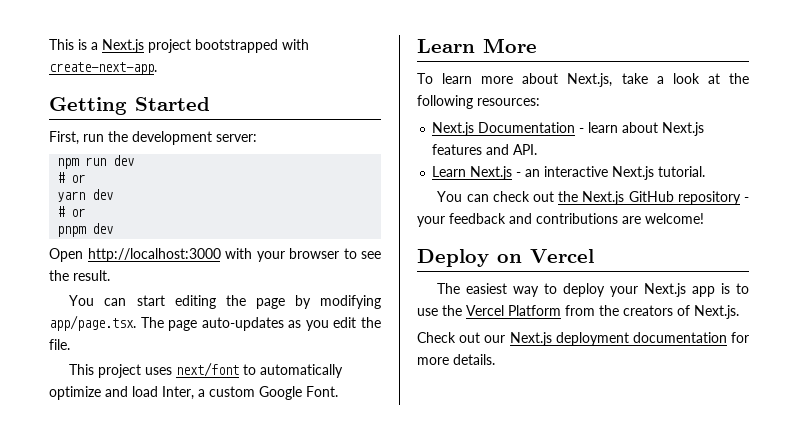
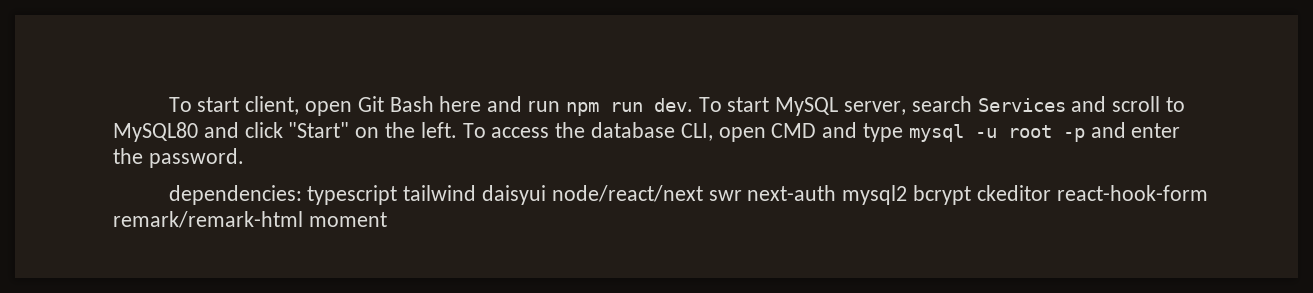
- This is a Next.js project bootstrapped with create-next-app.
- Getting Started
- First, run the development server:
- npm run dev
- # or
- yarn dev
- # or
- pnpm dev
- Open http://localhost:3000 with your browser to see the result.
- You can start editing the page by modifying app/page.tsx. The page auto-updates as you edit the file.
- This project uses next/font to automatically optimize and load Inter, a custom Google Font.
- Learn More
- To learn more about Next.js, take a look at the following resources:
- Next.js Documentation - learn about Next.js features and API.
- Learn Next.js - an interactive Next.js tutorial.
- You can check out the Next.js GitHub repository - your feedback and contributions are welcome!
- Deploy on Vercel
- The easiest way to deploy your Next.js app is to use the Vercel Platform from the creators of Next.js.
- Check out our Next.js deployment documentation for more details.
+ To start client, open Git Bash here and run npm run dev. To start MySQL server, search Services and scroll to MySQL80 and click "Start" on the left. To access the database CLI, open CMD and type mysql -u root -p and enter the password.
+ dependencies: typescript tailwind daisyui node/react/next swr next-auth mysql2 bcrypt ckeditor react-hook-form remark/remark-html moment

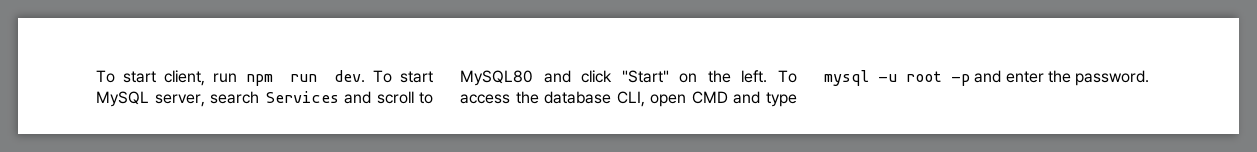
- To start client, open Git Bash here and run npm run dev.
+ To start client, run npm run dev.
- dependencies: typescript tailwind daisyui node/react/next swr next-auth mysql2 bcrypt ckeditor react-hook-form remark/remark-html moment

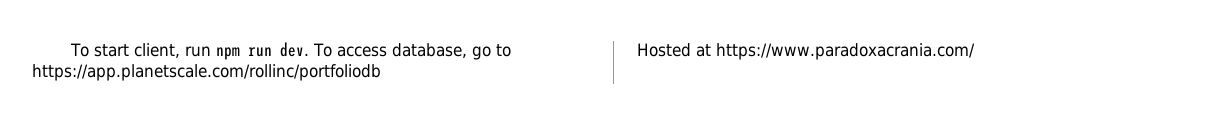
- To start MySQL server, search Services and scroll to MySQL80 and click "Start" on the left. To access the database CLI, open CMD and type mysql -u root -p and enter the password.
+ To access database, go to https://app.planetscale.com/rollinc/portfoliodb
+ Hosted at https://www.paradoxacrania.com/

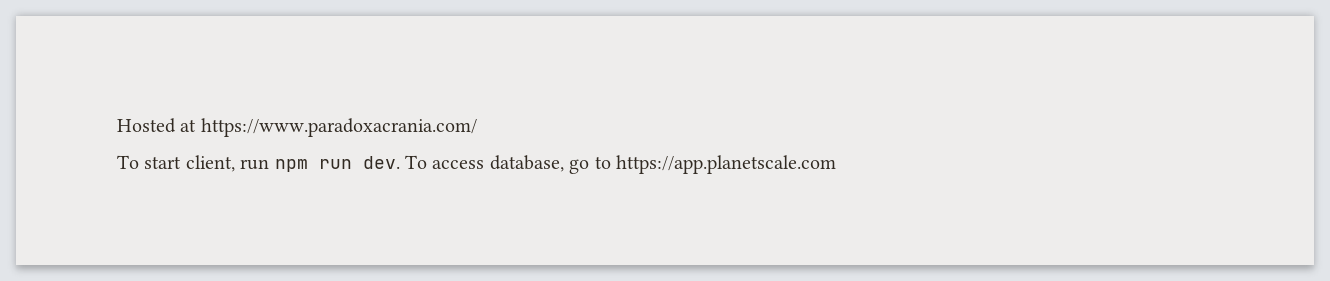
+ Hosted at https://www.paradoxacrania.com/
- To access database, go to https://app.planetscale.com/rollinc/portfoliodb
- Hosted at https://www.paradoxacrania.com/
+ To access database, go to https://app.planetscale.com

